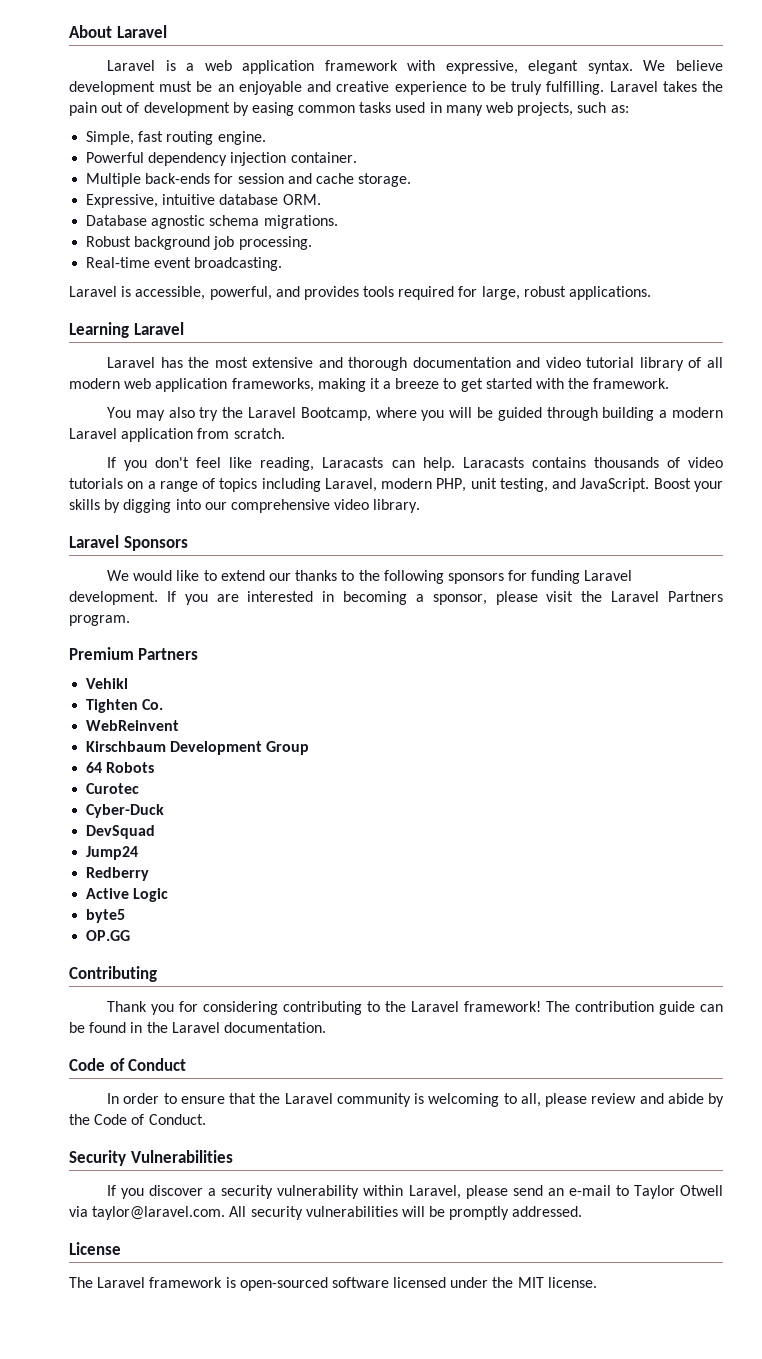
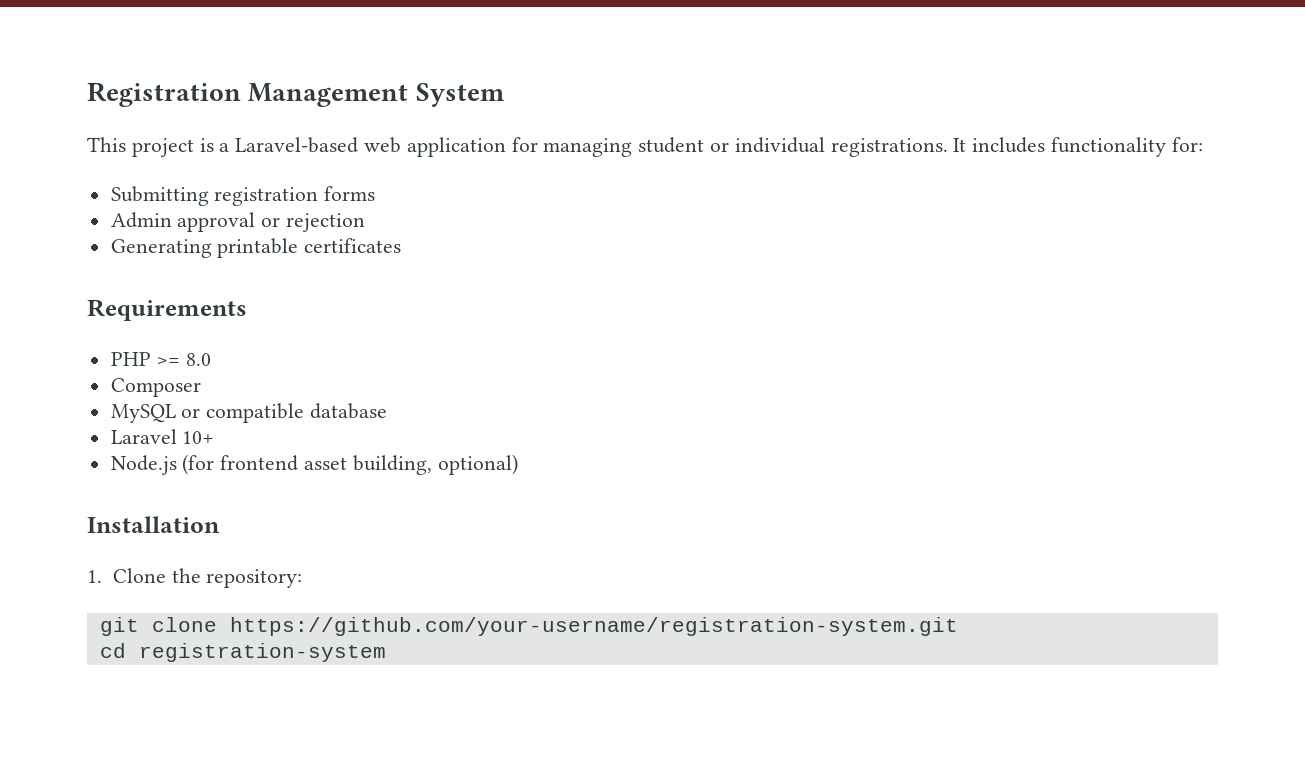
- About Laravel
- Laravel is a web application framework with expressive, elegant syntax. We believe development must be an enjoyable and creative experience to be truly fulfilling. Laravel takes the pain out of development by easing common tasks used in many web projects, such as:
- Simple, fast routing engine.
- Powerful dependency injection container.
- Multiple back-ends for session and cache storage.
- Expressive, intuitive database ORM.
- Database agnostic schema migrations.
- Robust background job processing.
- Real-time event broadcasting.
- Laravel is accessible, powerful, and provides tools required for large, robust applications.
- Learning Laravel
- Laravel has the most extensive and thorough documentation and video tutorial library of all modern web application frameworks, making it a breeze to get started with the framework.
- You may also try the Laravel Bootcamp, where you will be guided through building a modern Laravel application from scratch.
- If you don't feel like reading, Laracasts can help. Laracasts contains thousands of video tutorials on a range of topics including Laravel, modern PHP, unit testing, and JavaScript. Boost your skills by digging into our comprehensive video library.
- Laravel Sponsors
- We would like to extend our thanks to the following sponsors for funding Laravel development. If you are interested in becoming a sponsor, please visit the Laravel Partners program.
- Premium Partners
- Vehikl
- Tighten Co.
- WebReinvent
- Kirschbaum Development Group
- 64 Robots
- Curotec
- Cyber-Duck
- DevSquad
- Jump24
- Redberry
- Active Logic
- byte5
- OP.GG
- Contributing
- Thank you for considering contributing to the Laravel framework! The contribution guide can be found in the Laravel documentation.
- Code of Conduct
- In order to ensure that the Laravel community is welcoming to all, please review and abide by the Code of Conduct.
- Security Vulnerabilities
- If you discover a security vulnerability within Laravel, please send an e-mail to Taylor Otwell via taylor@laravel.com. All security vulnerabilities will be promptly addressed.
- License
- The Laravel framework is open-sourced software licensed under the MIT license.
+ Registration Management System
+ This project is a Laravel-based web application for managing student or individual registrations. It includes functionality for:
+ Submitting registration forms
+ Admin approval or rejection
+ Generating printable certificates
+ Requirements
+ PHP >= 8.0
+ Composer
+ MySQL or compatible database
+ Laravel 10+
+ Node.js (for frontend asset building, optional)
+ Installation
+ 1. Clone the repository:
+ git clone https://github.com/your-username/registration-system.git
+ cd registration-system

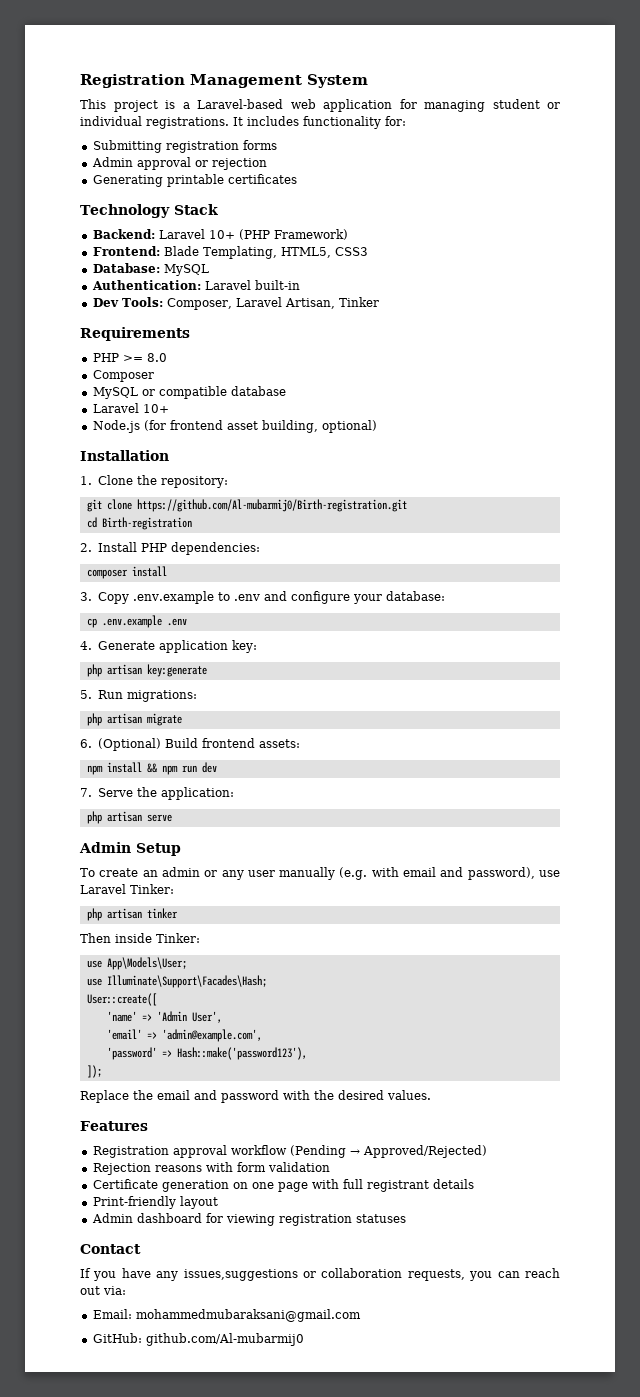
+ Technology Stack
+ Backend: Laravel 10+ (PHP Framework)
+ Frontend: Blade Templating, HTML5, CSS3
+ Database: MySQL
+ Authentication: Laravel built-in
+ Dev Tools: Composer, Laravel Artisan, Tinker
- git clone https://github.com/your-username/registration-system.git
+ git clone https://github.com/Al-mubarmij0/Birth-registration.git
- cd registration-system
+ cd Birth-registration
+ 2. Install PHP dependencies:
+ composer install
+ 3. Copy .env.example to .env and configure your database:
+ cp .env.example .env
+ 4. Generate application key:
+ php artisan key:generate
+ 5. Run migrations:
+ php artisan migrate
+ 6. (Optional) Build frontend assets:
+ npm install && npm run dev
+ 7. Serve the application:
+ php artisan serve
+ Admin Setup
+ To create an admin or any user manually (e.g. with email and password), use Laravel Tinker:
+ php artisan tinker
+ Then inside Tinker:
+ use App\Models\User;
+ use Illuminate\Support\Facades\Hash;
+ User::create([
+ 'name' => 'Admin User',
+ 'email' => 'admin@example.com',
+ 'password' => Hash::make('password123'),
+ ]);
+ Replace the email and password with the desired values.
+ Features
+ Registration approval workflow (Pending → Approved/Rejected)
+ Rejection reasons with form validation
+ Certificate generation on one page with full registrant details
+ Print-friendly layout
+ Admin dashboard for viewing registration statuses
+ Contact
+ If you have any issues,suggestions or collaboration requests, you can reach out via:
+ Email: mohammedmubaraksani@gmail.com
+ GitHub: github.com/Al-mubarmij0

